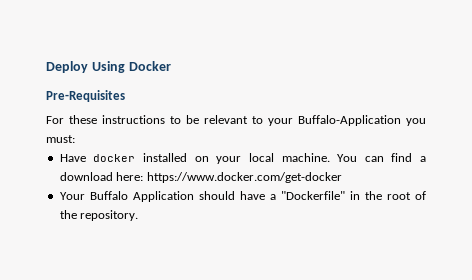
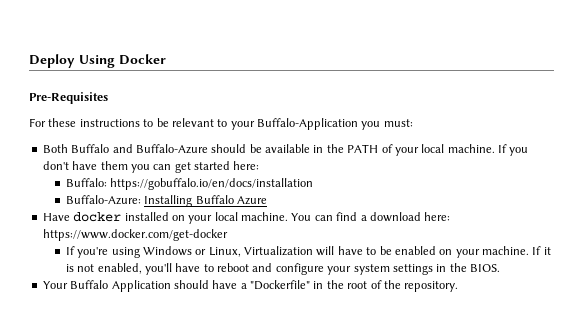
+ Both Buffalo and Buffalo-Azure should be available in the PATH of your local machine. If you don't have them you can get started here:
+ Buffalo: https://gobuffalo.io/en/docs/installation
+ Buffalo-Azure: Installing Buffalo Azure
+ If you're using Windows or Linux, Virtualization will have to be enabled on your machine. If it is not enabled, you'll have to reboot and configure your system settings in the BIOS.

